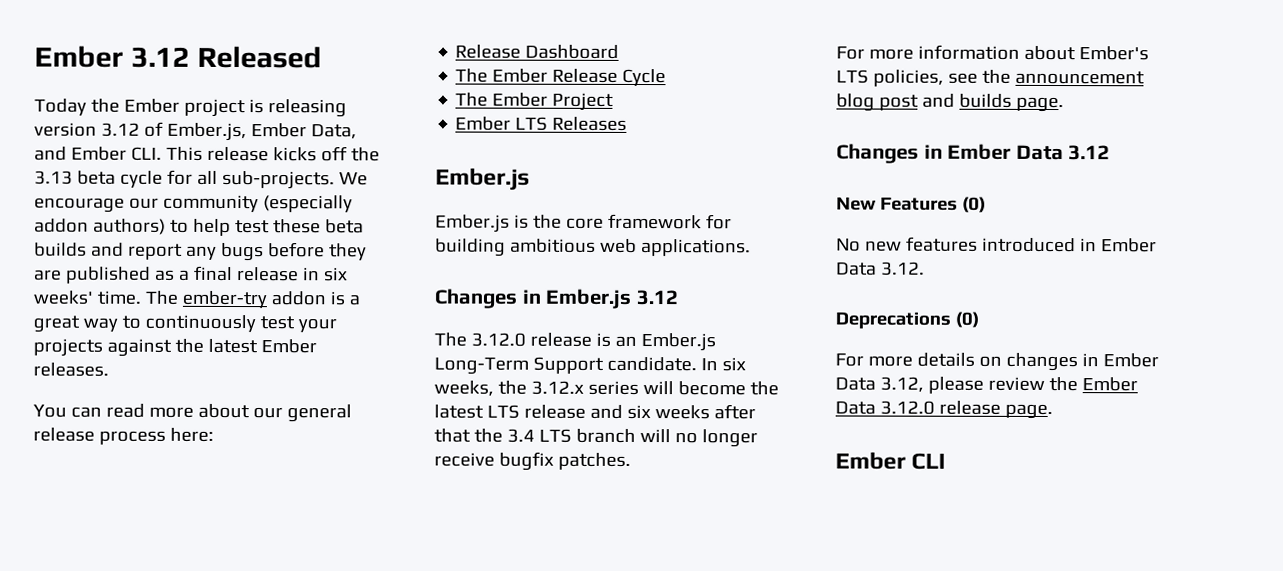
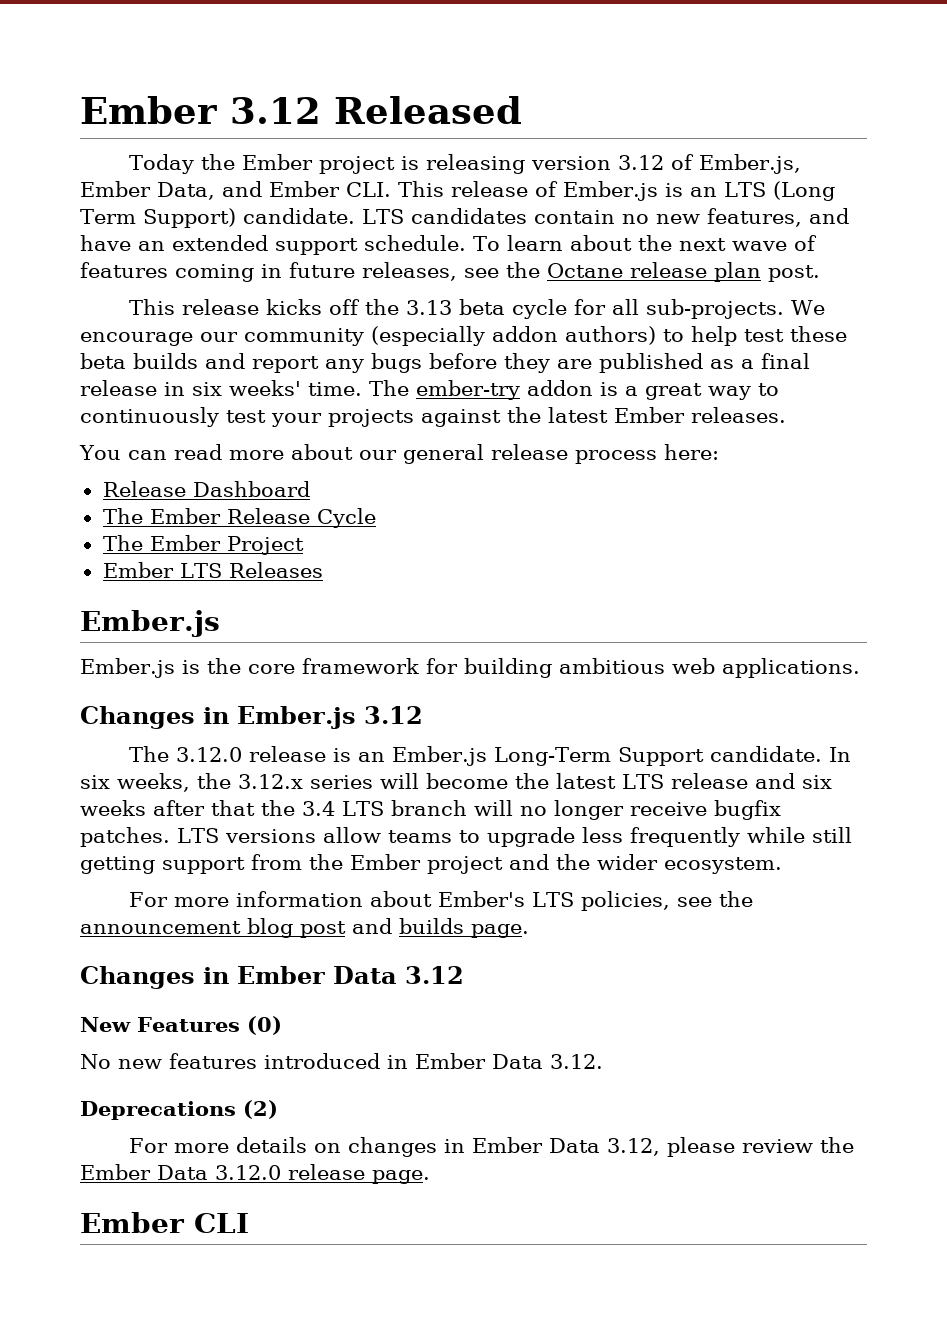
- Today the Ember project is releasing version 3.12 of Ember.js, Ember Data, and Ember CLI. This release kicks off the 3.13 beta cycle for all sub-projects.
+ Today the Ember project is releasing version 3.12 of Ember.js, Ember Data, and Ember CLI. This release of Ember.js is an LTS (Long Term Support) candidate. LTS candidates contain no new features, and have an extended support schedule. To learn about the next wave of features coming in future releases, see the Octane release plan post.
+ This release kicks off the 3.13 beta cycle for all sub-projects.
+ LTS versions allow teams to upgrade less frequently while still getting support from the Ember project and the wider ecosystem.
- Deprecations (0)
+ Deprecations (2)

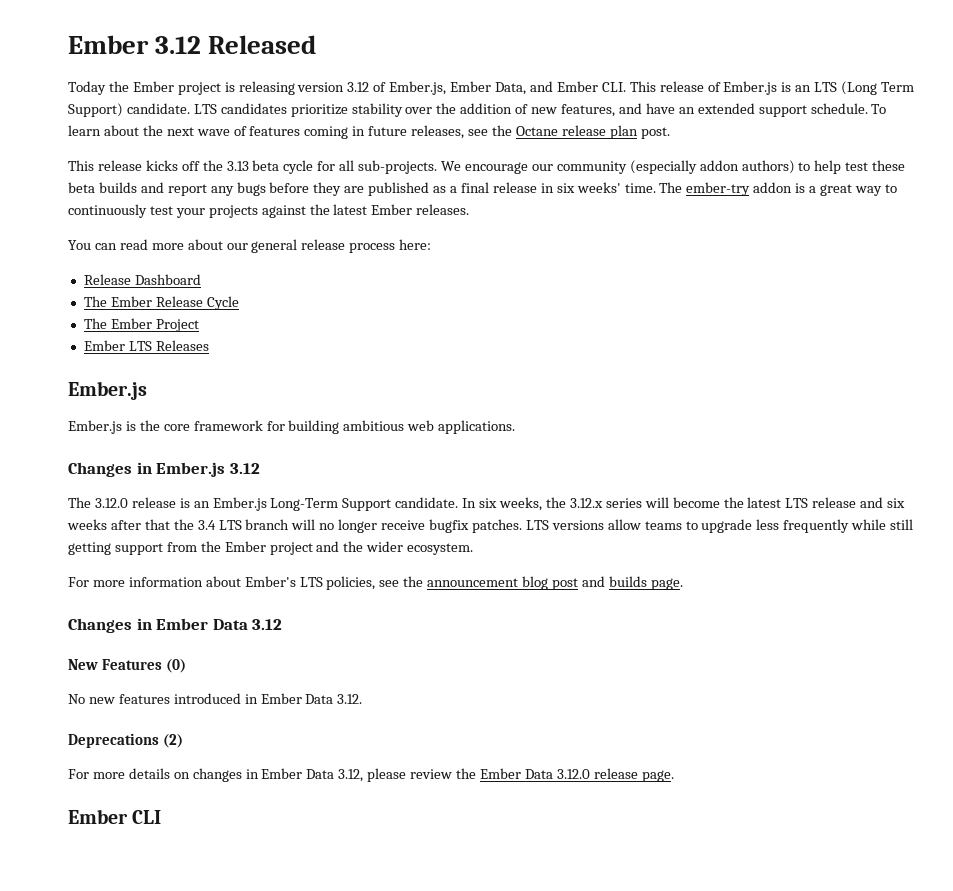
- LTS candidates contain no new features, and have an extended support schedule.
+ LTS candidates prioritize stability over the addition of new features, and have an extended support schedule.

